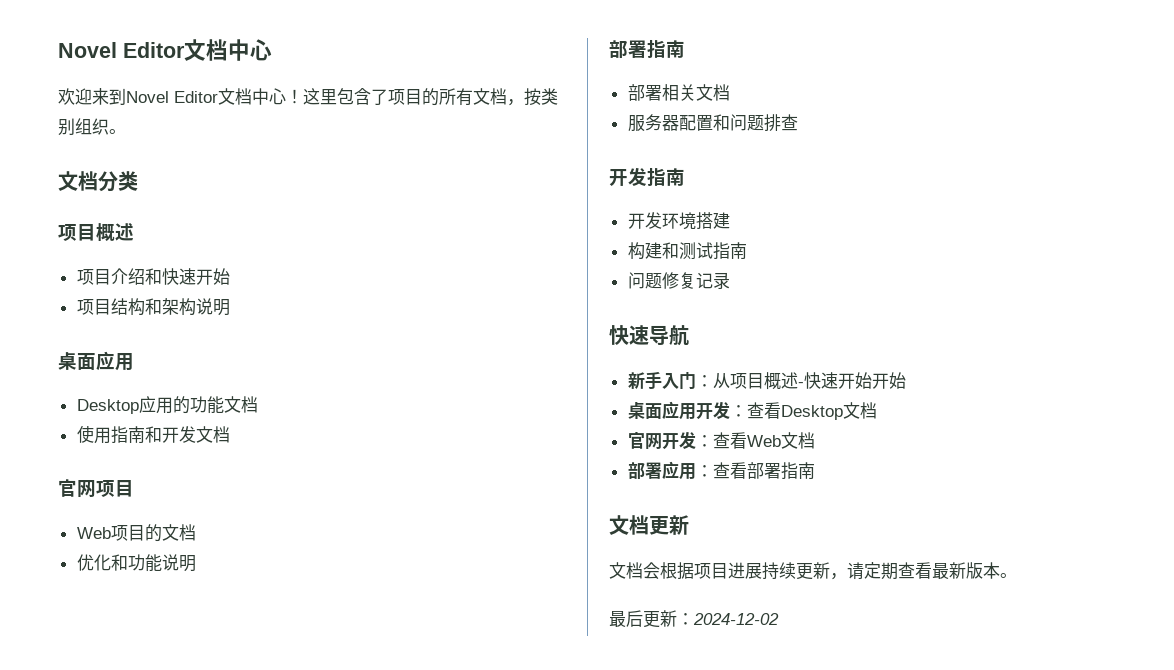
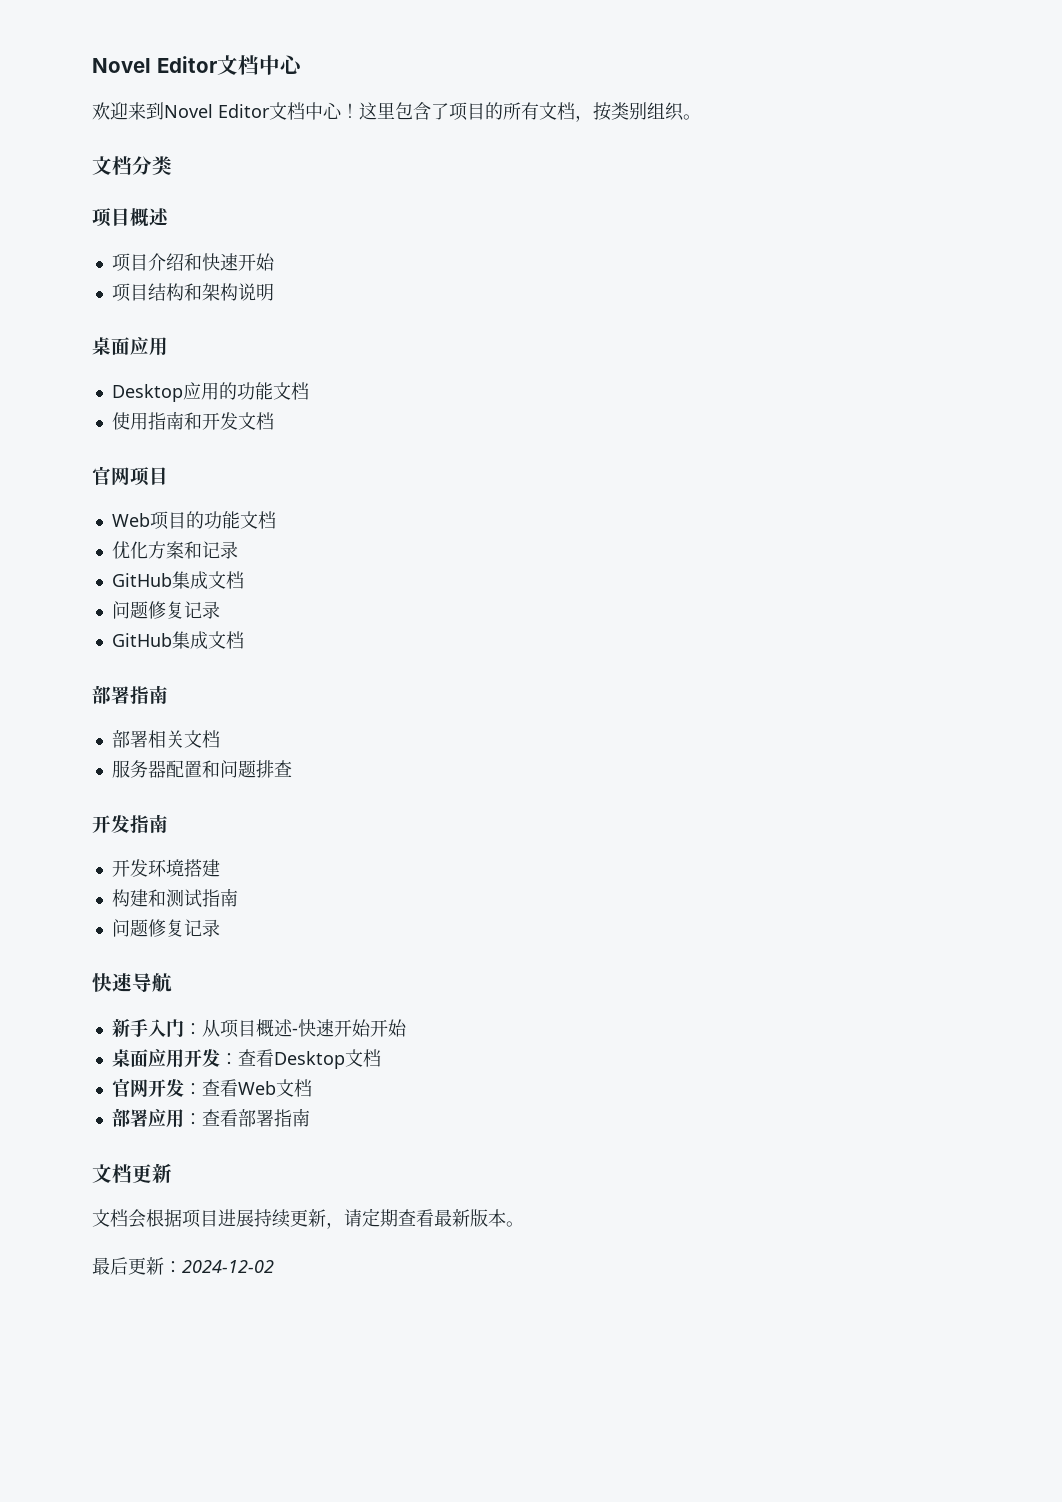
- Web项目的文档
+ Web项目的功能文档
- 优化和功能说明
+ 优化方案和记录
+ GitHub集成文档
+ 问题修复记录
+ GitHub集成文档

